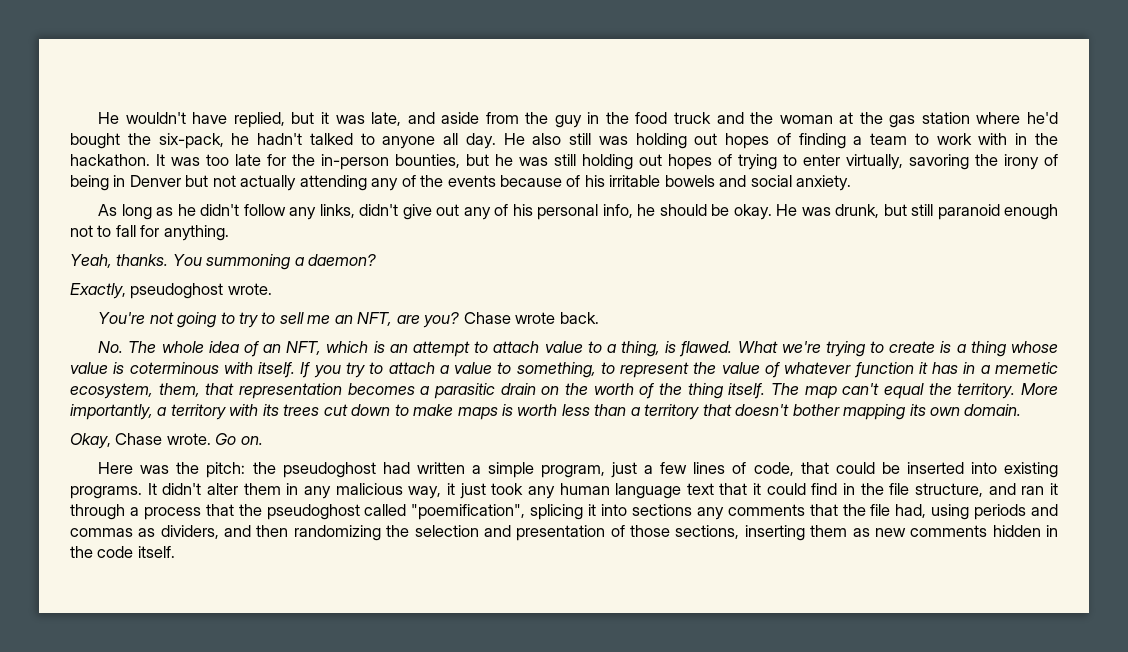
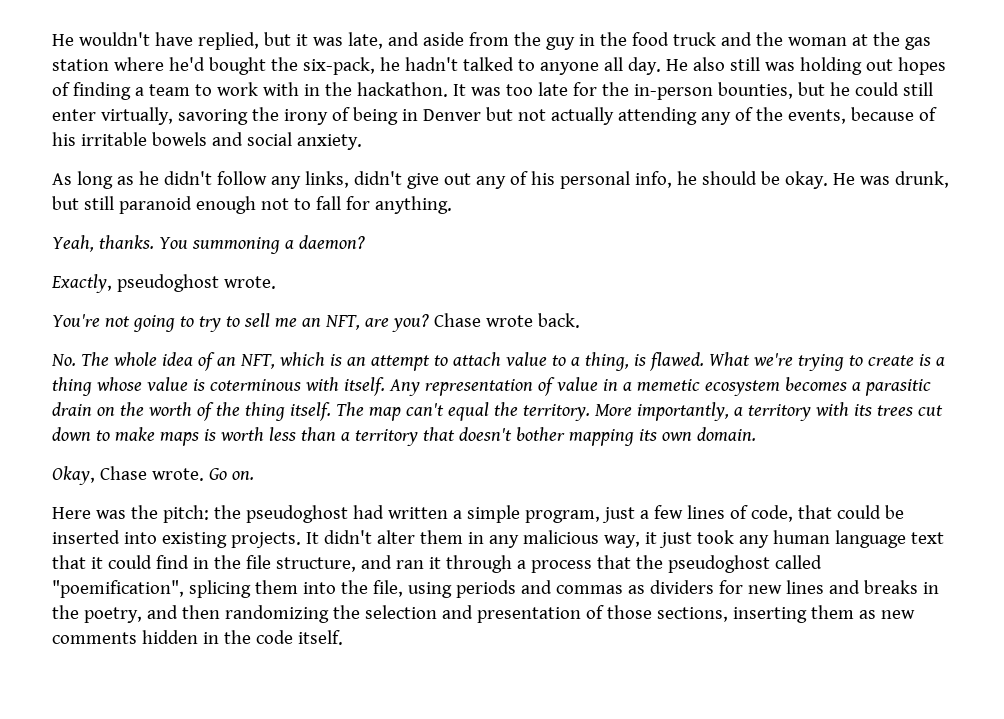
- It was too late for the in-person bounties, but he was still holding out hopes of trying to enter virtually, savoring the irony of being in Denver but not actually attending any of the events because of his irritable bowels and social anxiety.
+ It was too late for the in-person bounties, but he could still enter virtually, savoring the irony of being in Denver but not actually attending any of the events, because of his irritable bowels and social anxiety.
- If you try to attach a value to something, to represent the value of whatever function it has in a memetic ecosystem, them, that representation becomes a parasitic drain on the worth of the thing itself.
+ Any representation of value in a memetic ecosystem becomes a parasitic drain on the worth of the thing itself.
- Here was the pitch: the pseudoghost had written a simple program, just a few lines of code, that could be inserted into existing programs.
+ Here was the pitch: the pseudoghost had written a simple program, just a few lines of code, that could be inserted into existing projects.
- It didn't alter them in any malicious way, it just took any human language text that it could find in the file structure, and ran it through a process that the pseudoghost called "poemification", splicing it into sections any comments that the file had, using periods and commas as dividers, and then randomizing the selection and presentation of those sections, inserting them as new comments hidden in the code itself.
+ It didn't alter them in any malicious way, it just took any human language text that it could find in the file structure, and ran it through a process that the pseudoghost called "poemification", splicing them into the file, using periods and commas as dividers for new lines and breaks in the poetry, and then randomizing the selection and presentation of those sections, inserting them as new comments hidden in the code itself.

